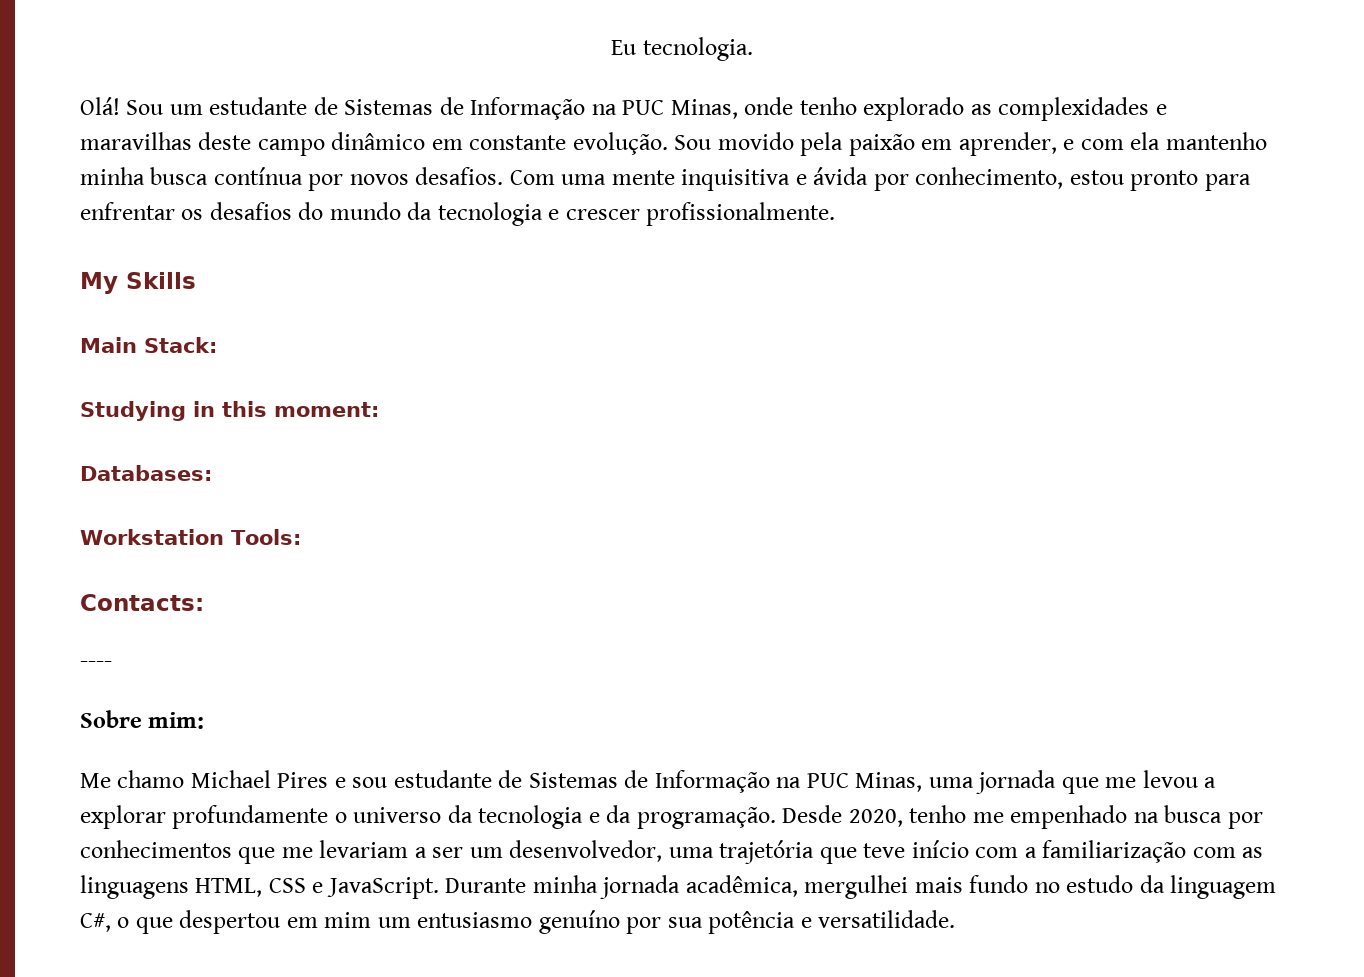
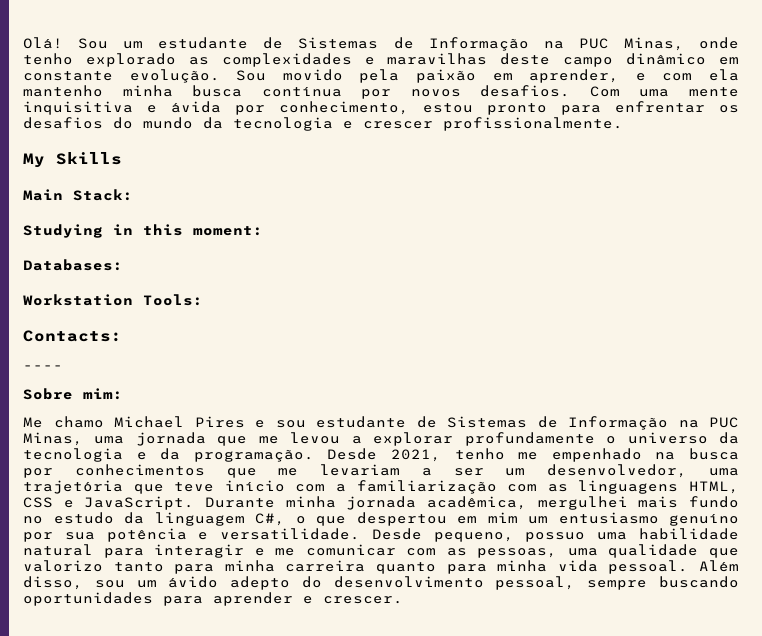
- Eu tecnologia.
- Desde 2020, tenho me empenhado na busca por conhecimentos que me levariam a ser um desenvolvedor, uma trajetória que teve início com a familiarização com as linguagens HTML, CSS e JavaScript.
+ Desde 2021, tenho me empenhado na busca por conhecimentos que me levariam a ser um desenvolvedor, uma trajetória que teve início com a familiarização com as linguagens HTML, CSS e JavaScript.
+ Desde pequeno, possuo uma habilidade natural para interagir e me comunicar com as pessoas, uma qualidade que valorizo tanto para minha carreira quanto para minha vida pessoal. Além disso, sou um ávido adepto do desenvolvimento pessoal, sempre buscando oportunidades para aprender e crescer.

